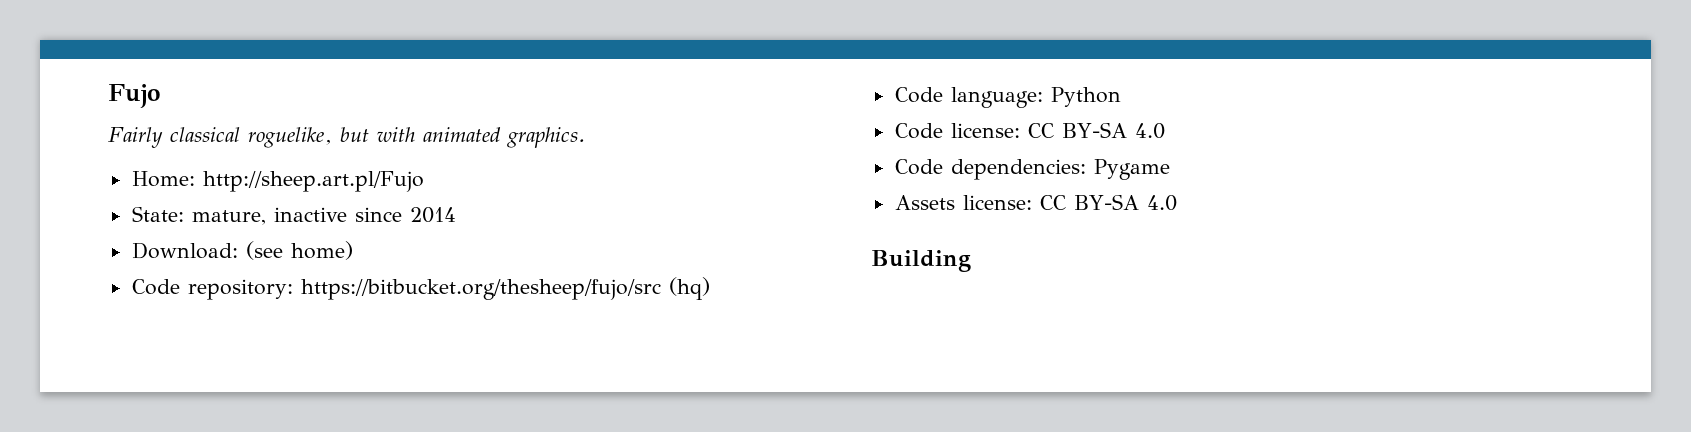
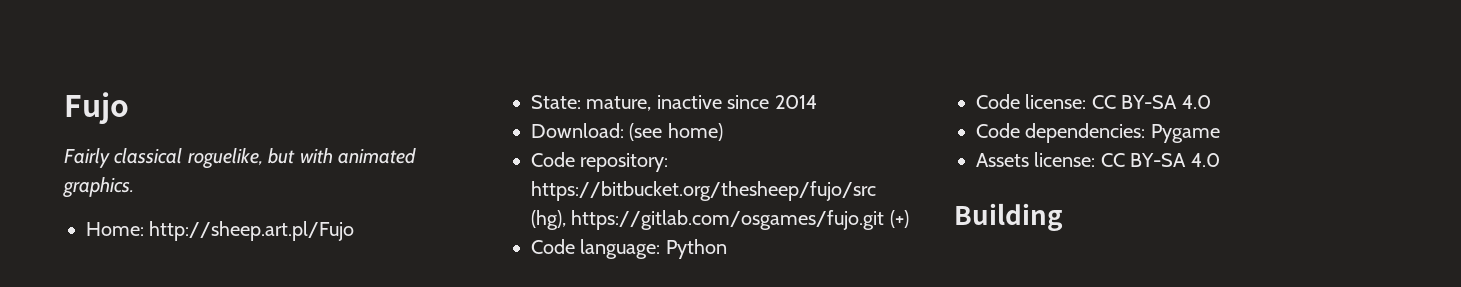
- Code repository: https://bitbucket.org/thesheep/fujo/src (hq)
+ Code repository: https://bitbucket.org/thesheep/fujo/src (hg), https://gitlab.com/osgames/fujo.git (+)

